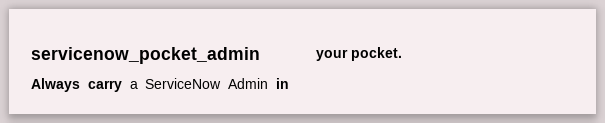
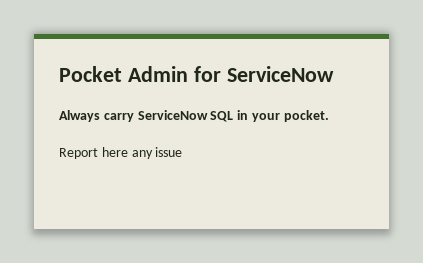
- servicenow_pocket_admin
+ Pocket Admin for ServiceNow
- Always carry a ServiceNow Admin in your pocket.
+ Always carry ServiceNow SQL in your pocket.
+ Report here any issue

